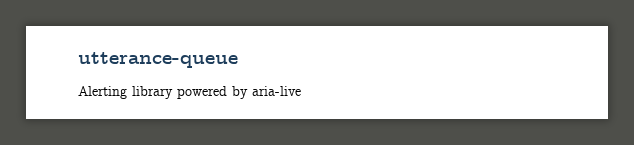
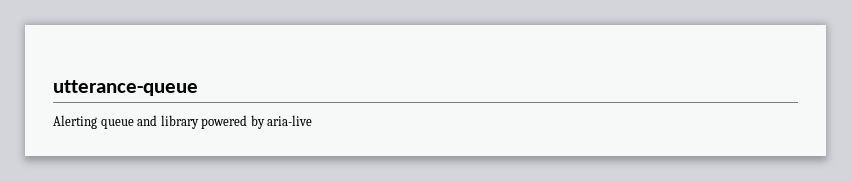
- Alerting library powered by aria-live
+ Alerting queue and library powered by aria-live

